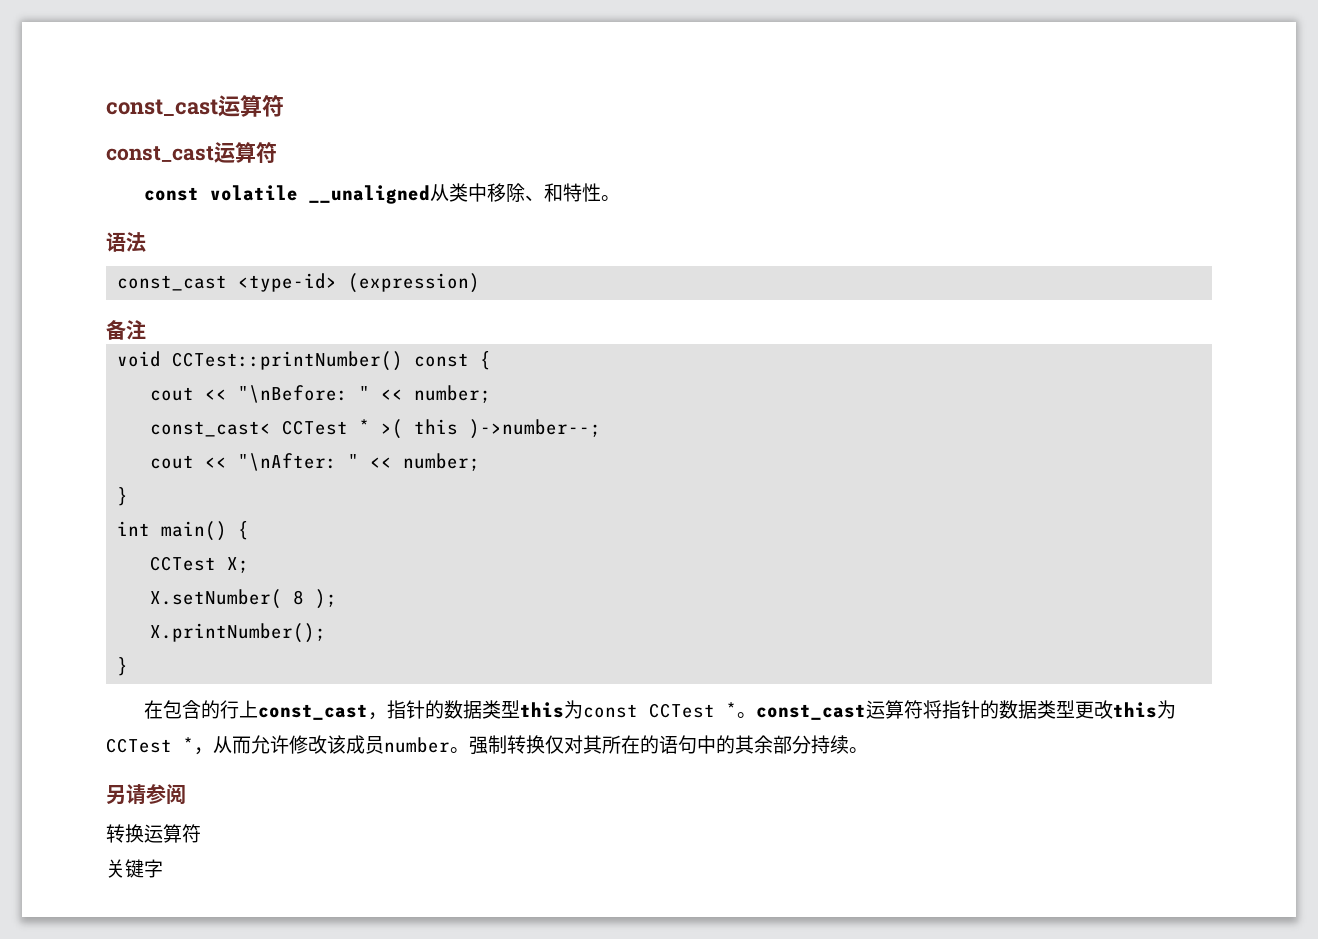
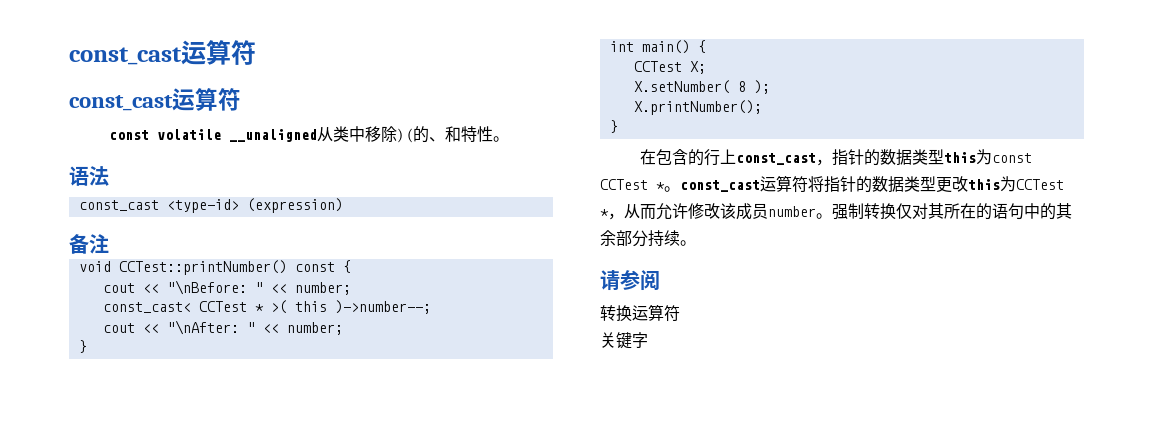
- const volatile __unaligned从类中移除、和特性。
+ const volatile __unaligned从类中移除) (的、和特性。
- 另请参阅
+ 请参阅

